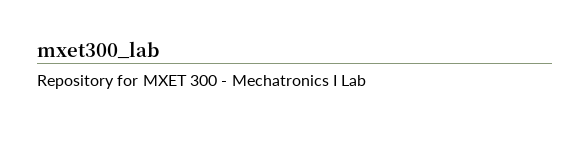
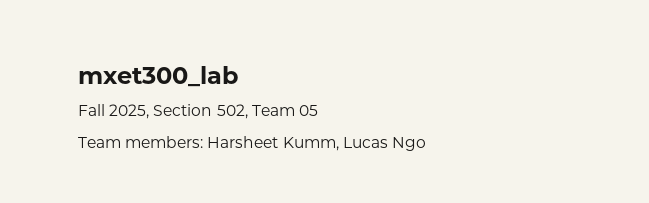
- Repository for MXET 300 - Mechatronics I Lab
+ Fall 2025, Section 502, Team 05
+ Team members: Harsheet Kumm, Lucas Ngo

